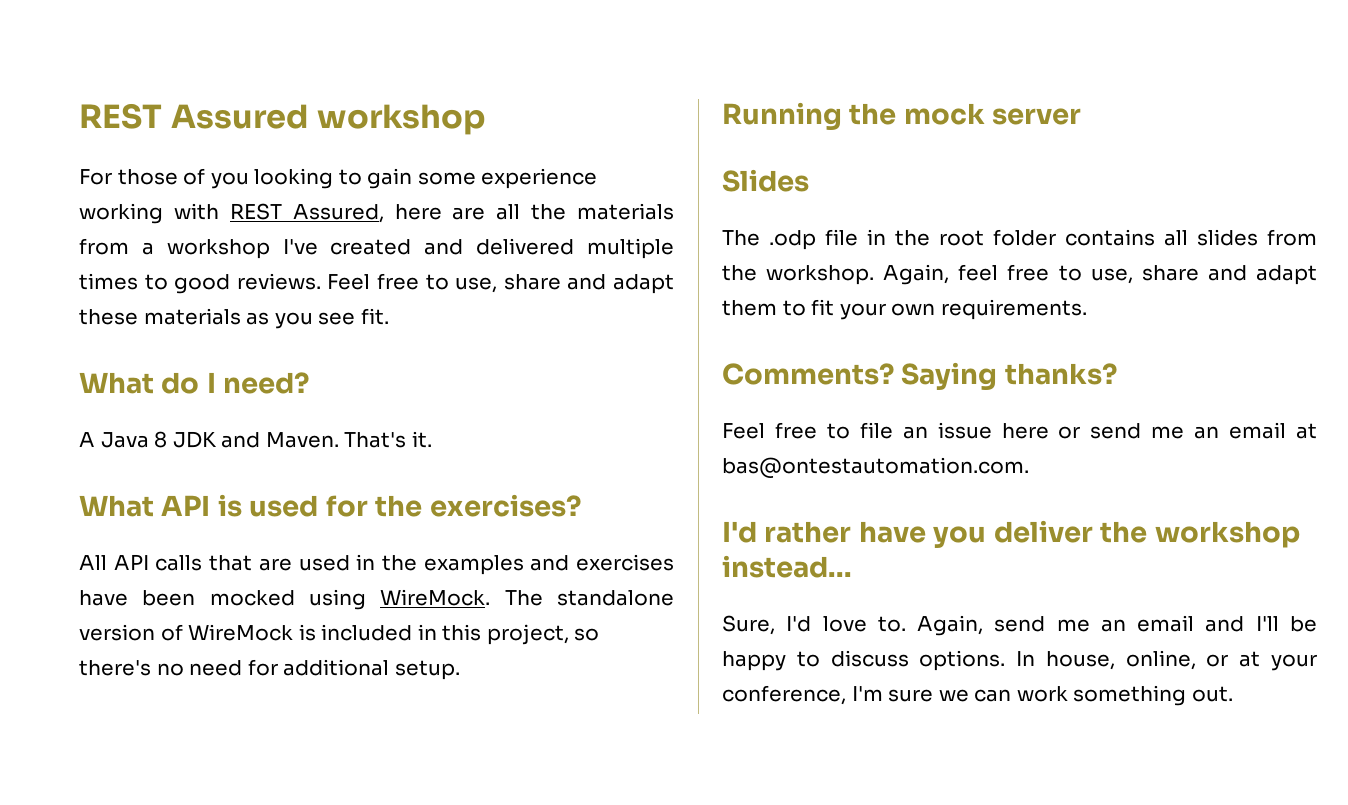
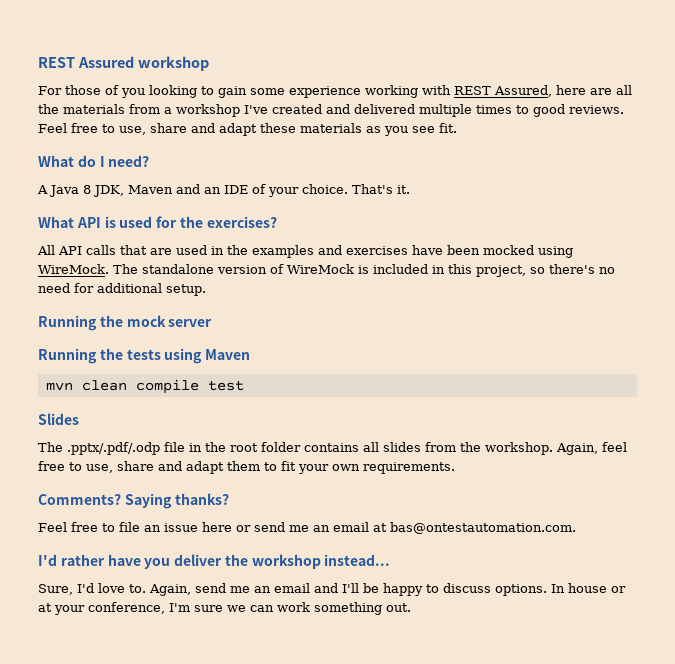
- A Java 8 JDK and Maven.
+ A Java 8 JDK, Maven and an IDE of your choice.
+ Running the tests using Maven
+ mvn clean compile test
- The .odp file in the root folder contains all slides from the workshop.
+ The .pptx/.pdf/.odp file in the root folder contains all slides from the workshop.
- In house, online, or at your conference, I'm sure we can work something out.
+ In house or at your conference, I'm sure we can work something out.

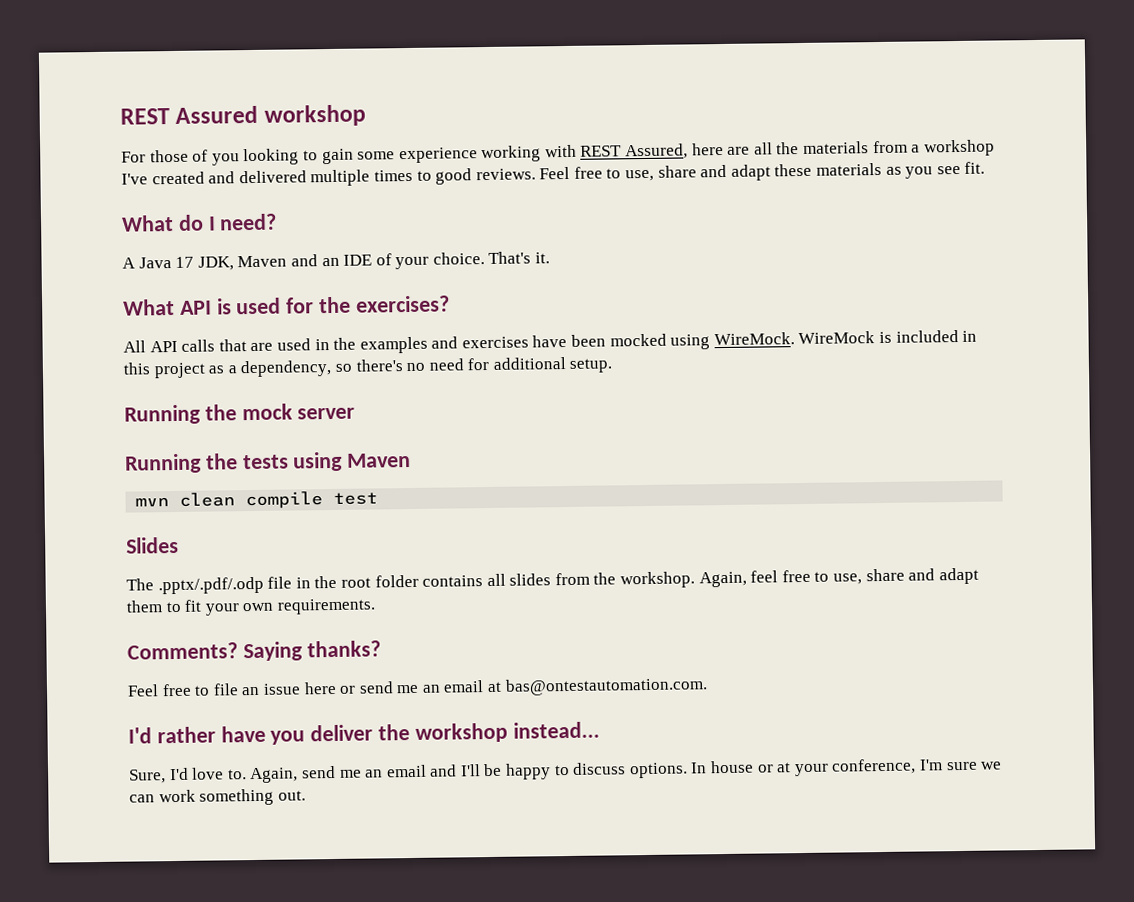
- A Java 8 JDK, Maven and an IDE of your choice.
+ A Java 17 JDK, Maven and an IDE of your choice.
- The standalone version of WireMock is included in this project, so there's no need for additional setup.
+ WireMock is included in this project as a dependency, so there's no need for additional setup.

